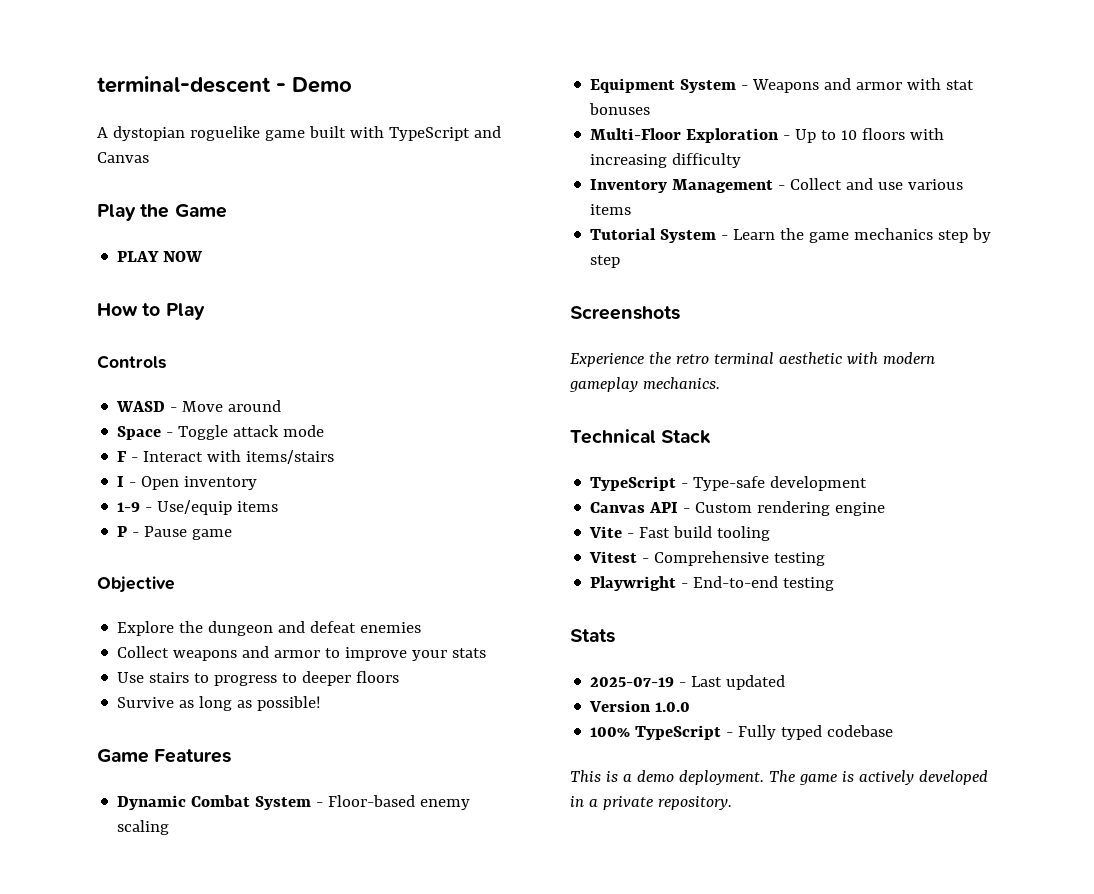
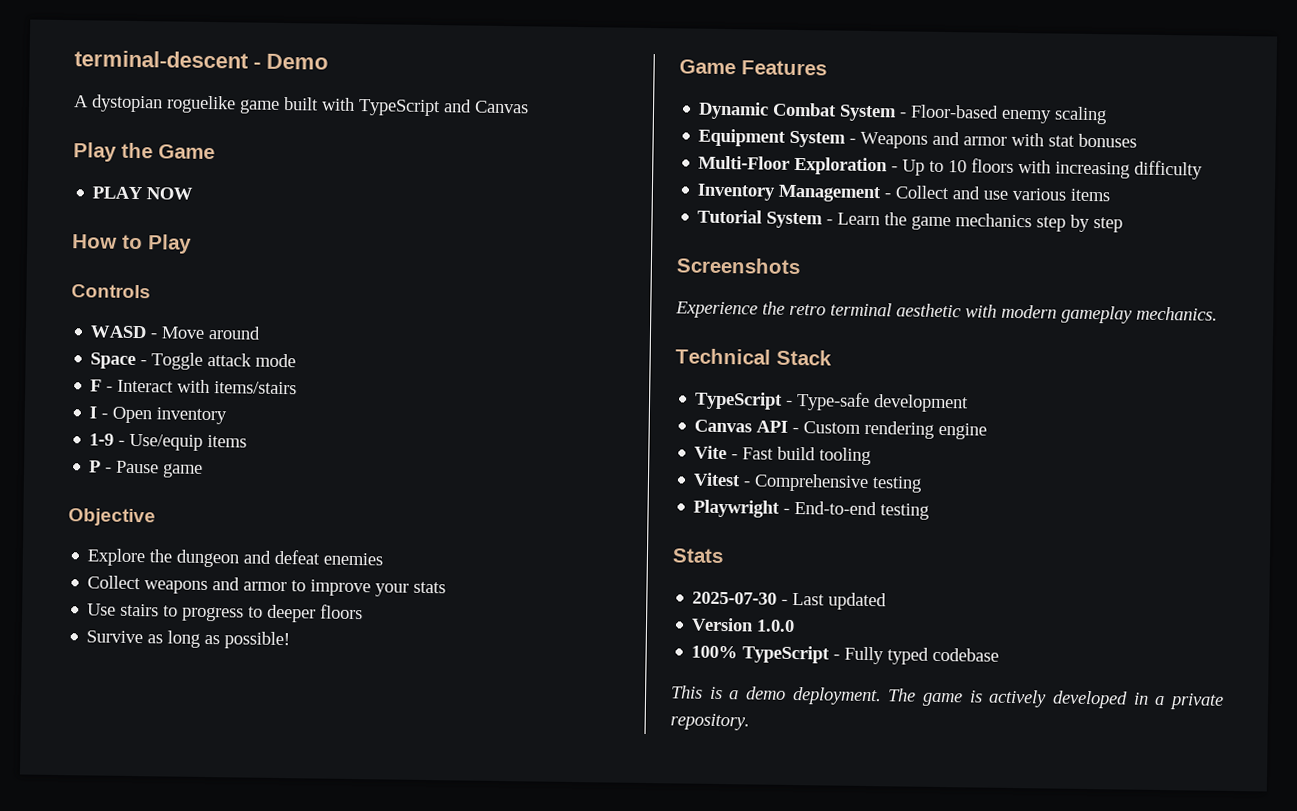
- 2025-07-19 - Last updated
+ 2025-07-30 - Last updated

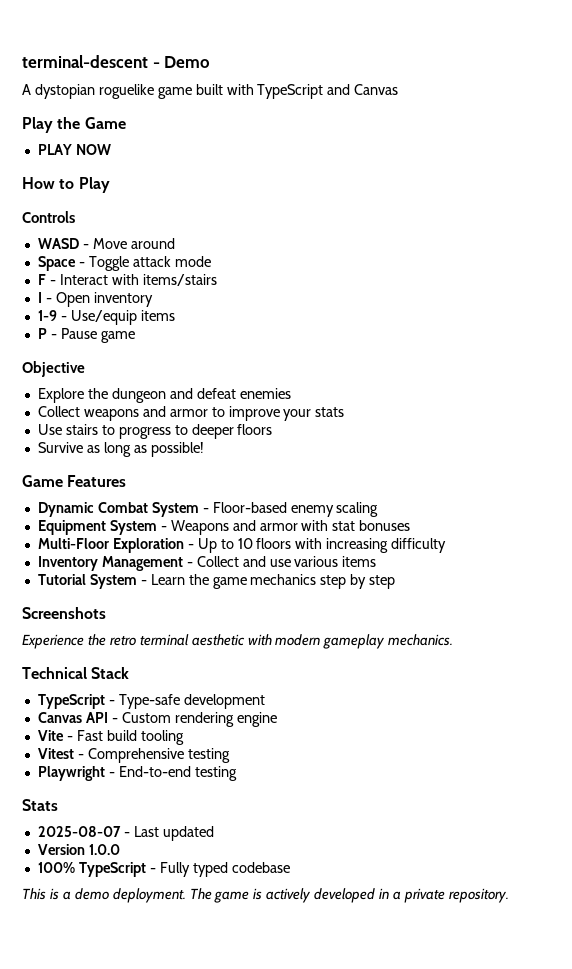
- 2025-07-30 - Last updated
+ 2025-08-07 - Last updated

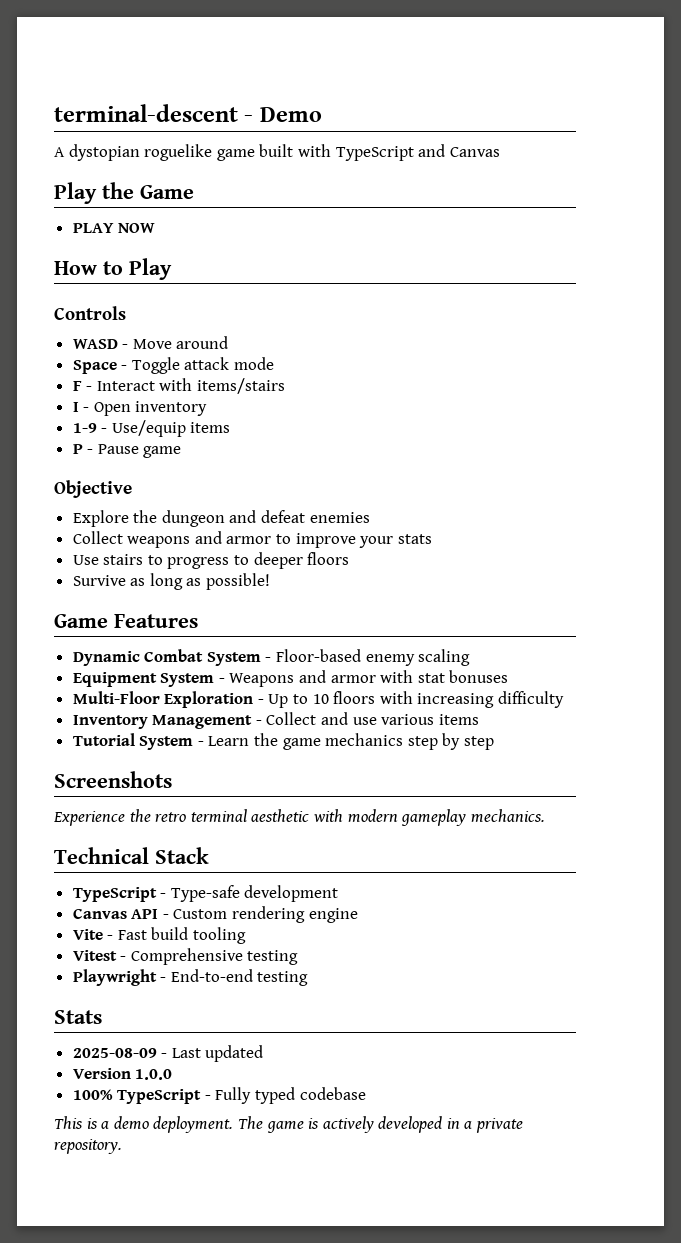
- 2025-08-07 - Last updated
+ 2025-08-09 - Last updated

